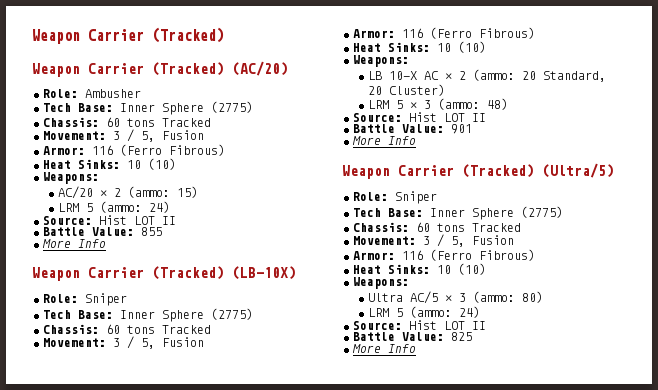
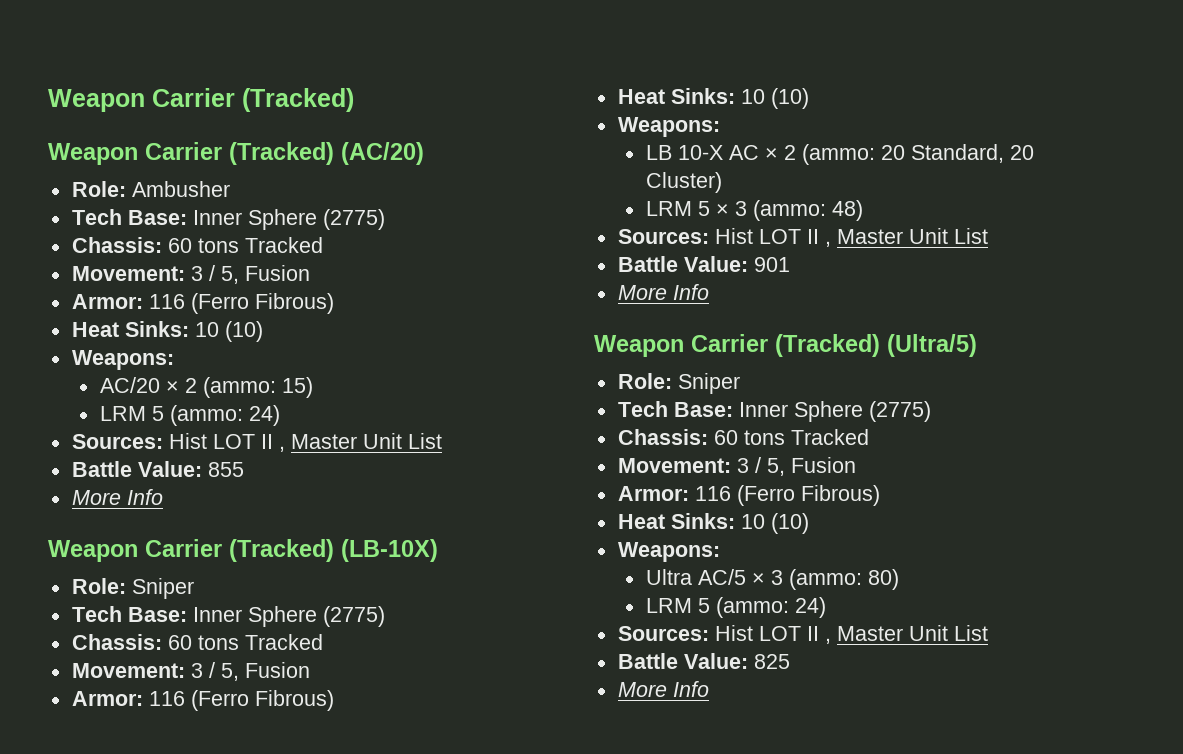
  AC/20 × 2 (ammo: 15)
  LRM 5 (ammo: 24)
- Source: Hist LOT II
+ Sources: Hist LOT II , Master Unit List
  LRM 5 × 3 (ammo: 48)
- Source: Hist LOT II
+ Sources: Hist LOT II , Master Unit List
  Ultra AC/5 × 3 (ammo: 80)
  LRM 5 (ammo: 24)
- Source: Hist LOT II
+ Sources: Hist LOT II , Master Unit List

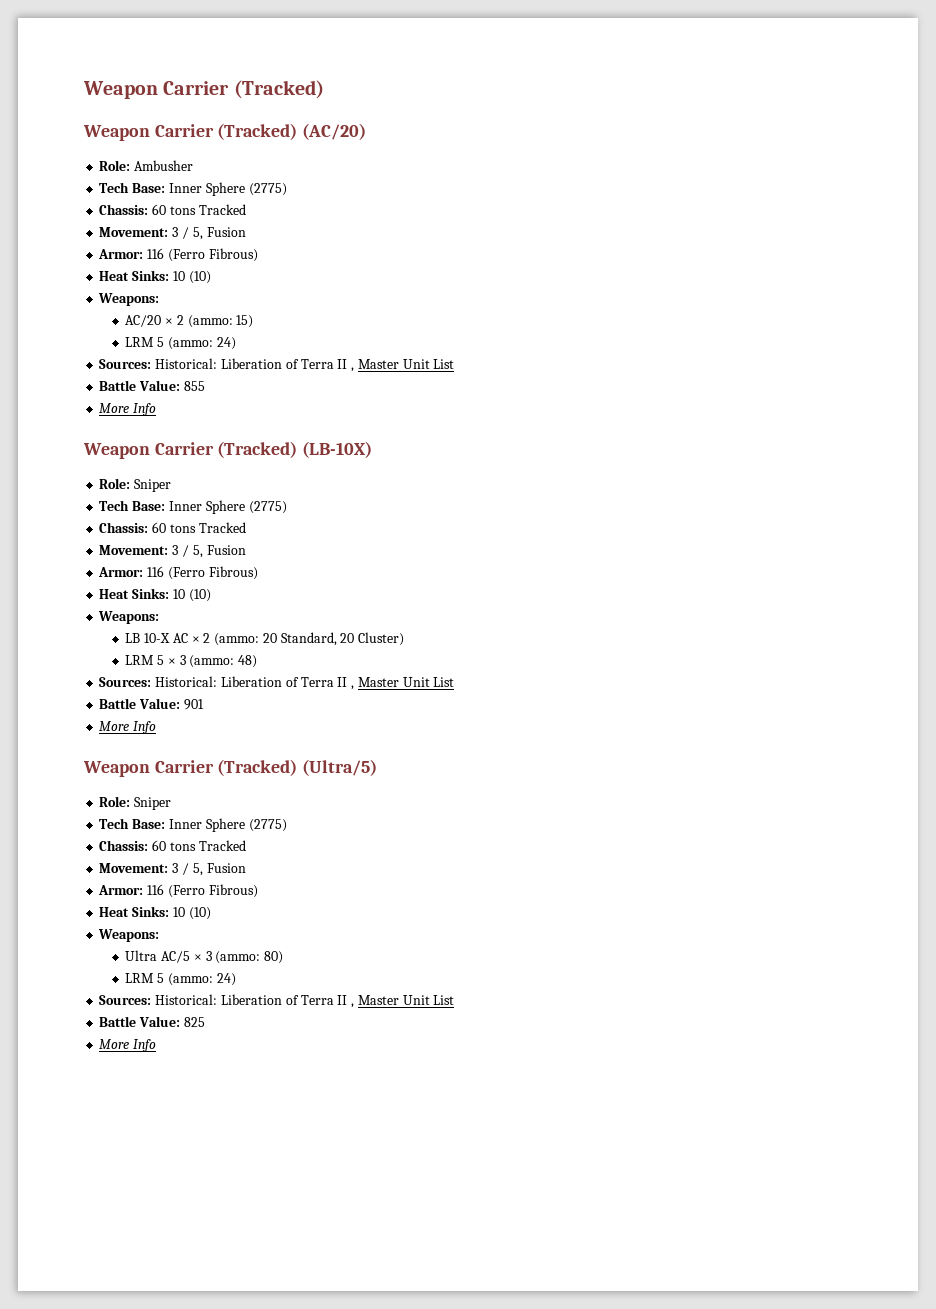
  AC/20 × 2 (ammo: 15)
  LRM 5 (ammo: 24)
- Sources: Hist LOT II , Master Unit List
+ Sources: Historical: Liberation of Terra II , Master Unit List
  LRM 5 × 3 (ammo: 48)
- Sources: Hist LOT II , Master Unit List
+ Sources: Historical: Liberation of Terra II , Master Unit List
  Ultra AC/5 × 3 (ammo: 80)
  LRM 5 (ammo: 24)
- Sources: Hist LOT II , Master Unit List
+ Sources: Historical: Liberation of Terra II , Master Unit List

